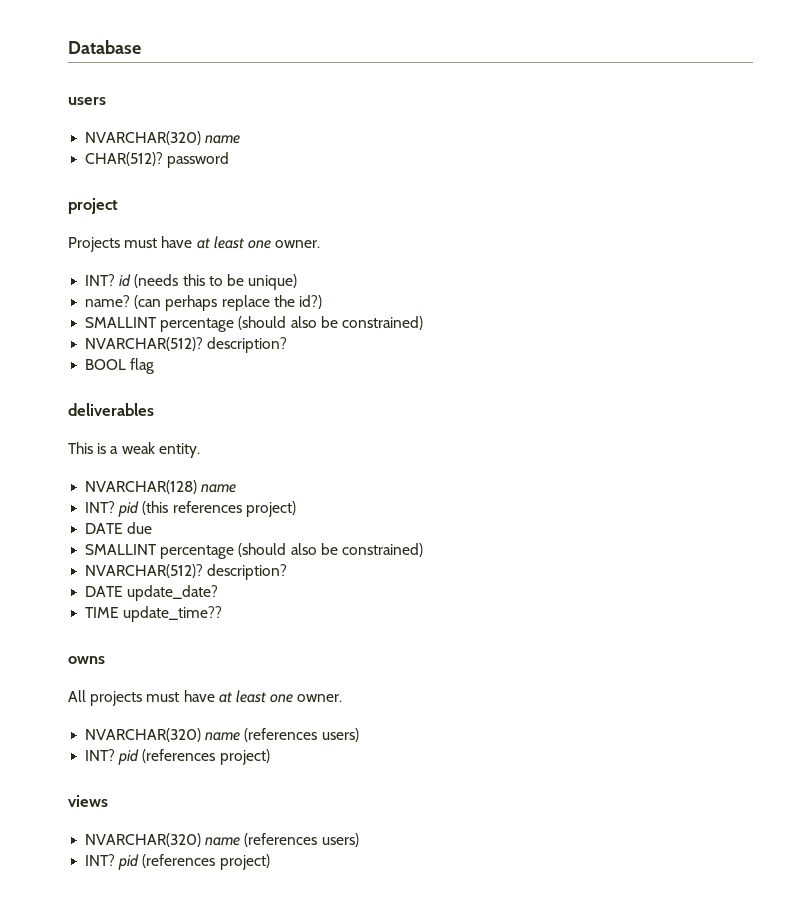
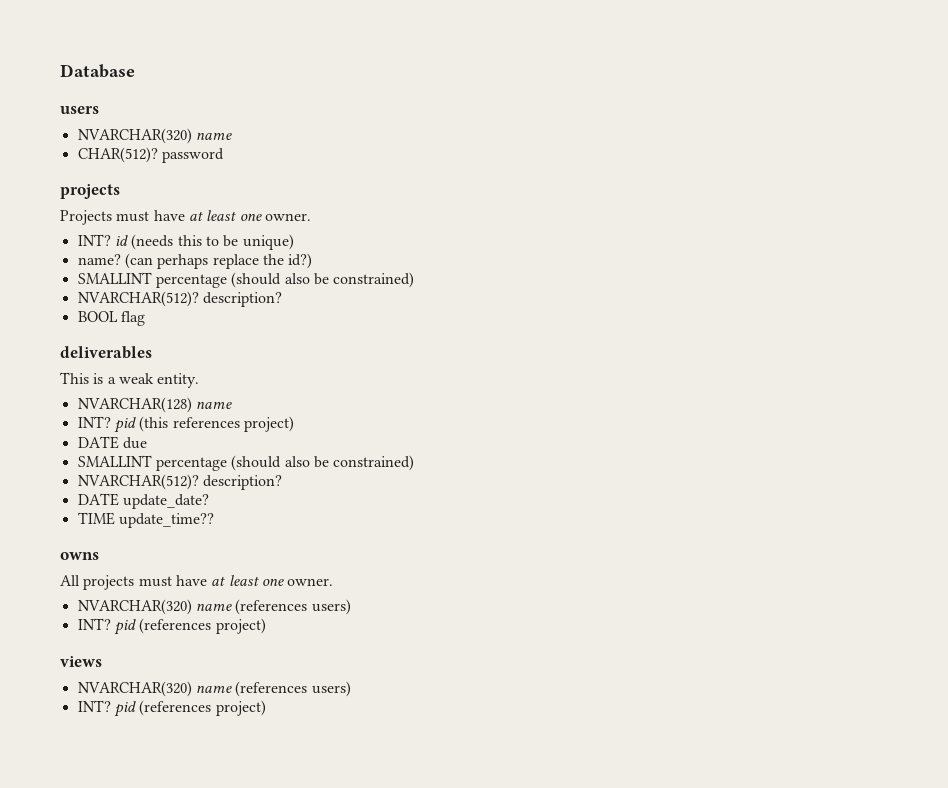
  CHAR(512)? password
- project
+ projects

